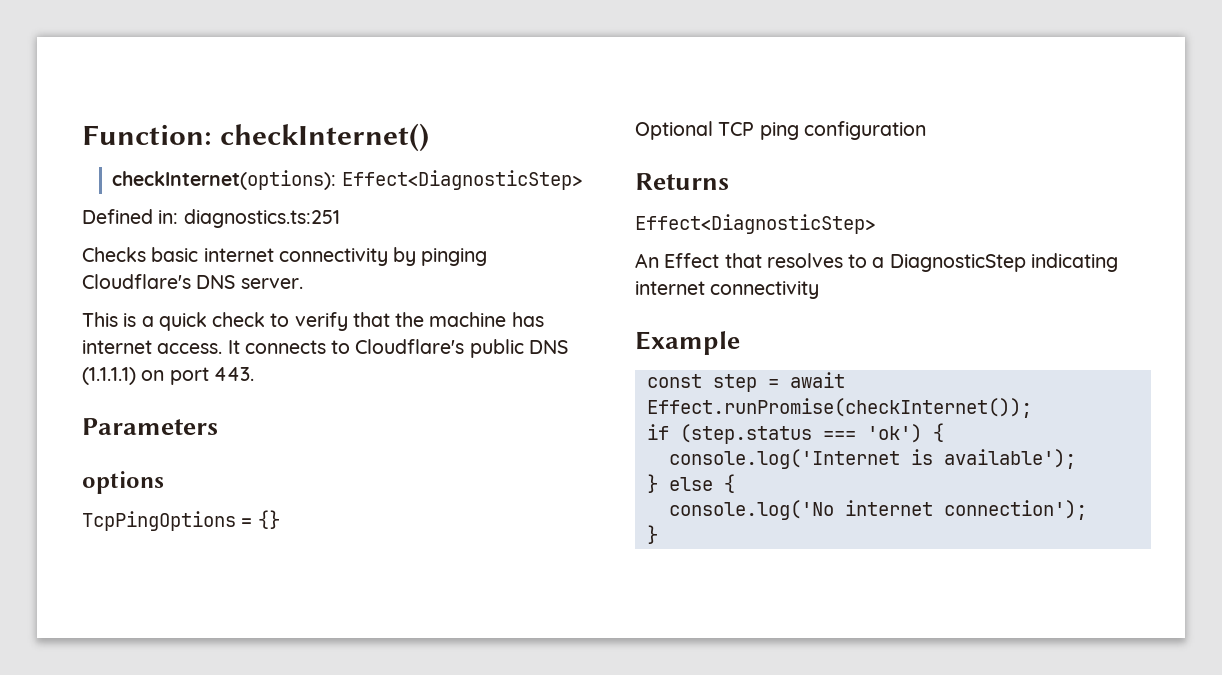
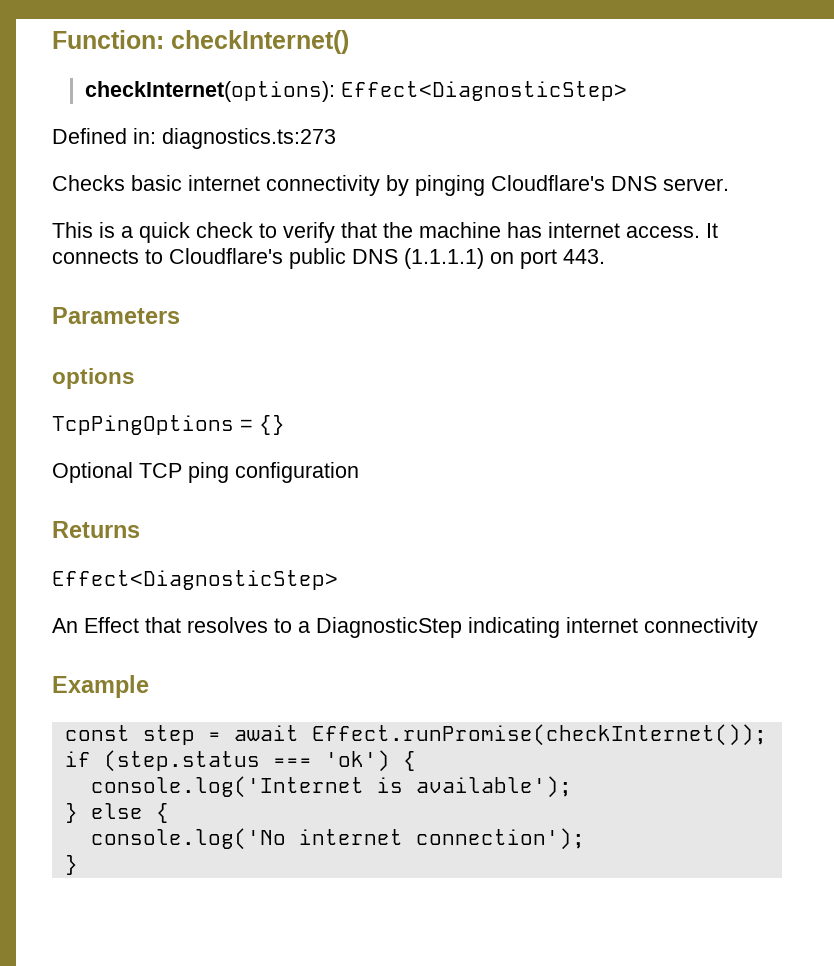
- Defined in: diagnostics.ts:251
+ Defined in: diagnostics.ts:273

